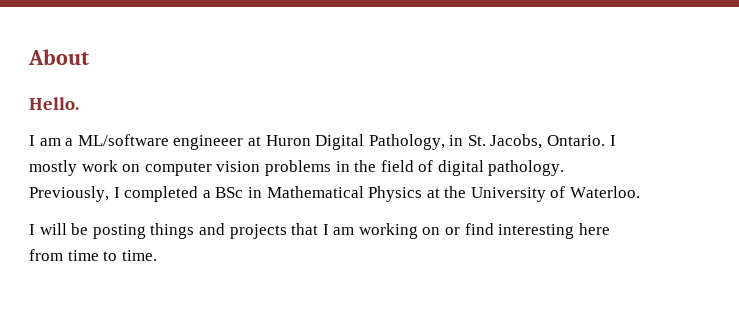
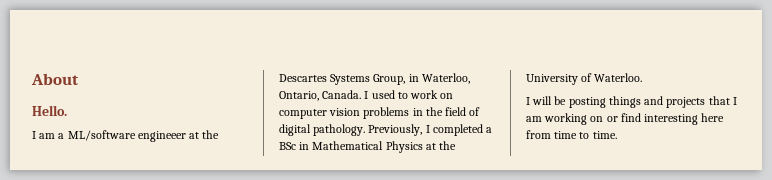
- I am a ML/software engineeer at Huron Digital Pathology, in St. Jacobs, Ontario. I mostly work on computer vision problems in the field of digital pathology.
+ I am a ML/software engineeer at the Descartes Systems Group, in Waterloo, Ontario, Canada. I used to work on computer vision problems in the field of digital pathology.

